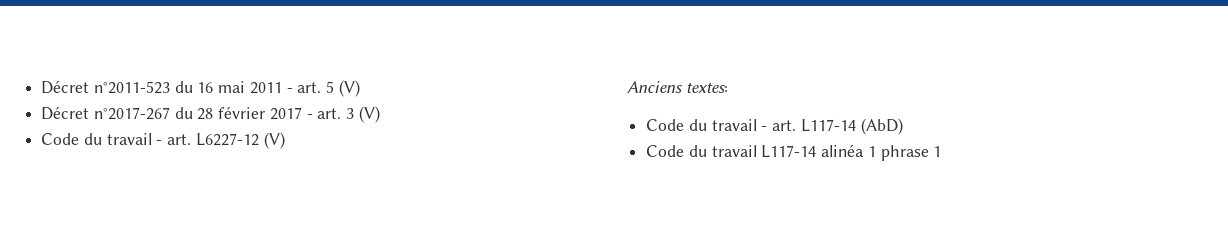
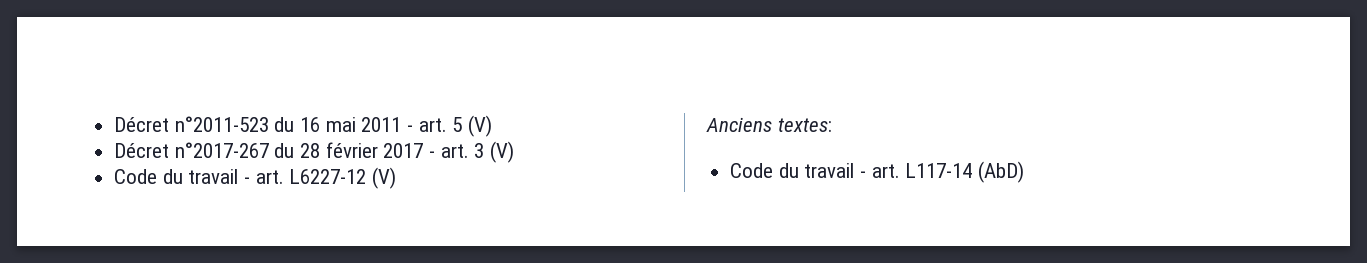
- Code du travail L117-14 alinéa 1 phrase 1

